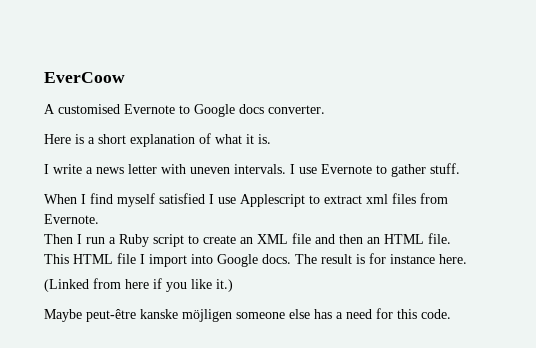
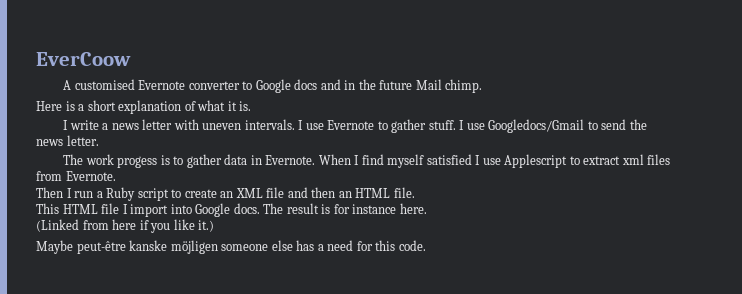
- A customised Evernote to Google docs converter.
+ A customised Evernote converter to Google docs and in the future Mail chimp.
- I use Evernote to gather stuff.
- When I find myself satisfied I use Applescript to extract xml files from Evernote.
+ I use Evernote to gather stuff. I use Googledocs/Gmail to send the news letter.
+ The work progess is to gather data in Evernote. When I find myself satisfied I use Applescript to extract xml files from Evernote.

